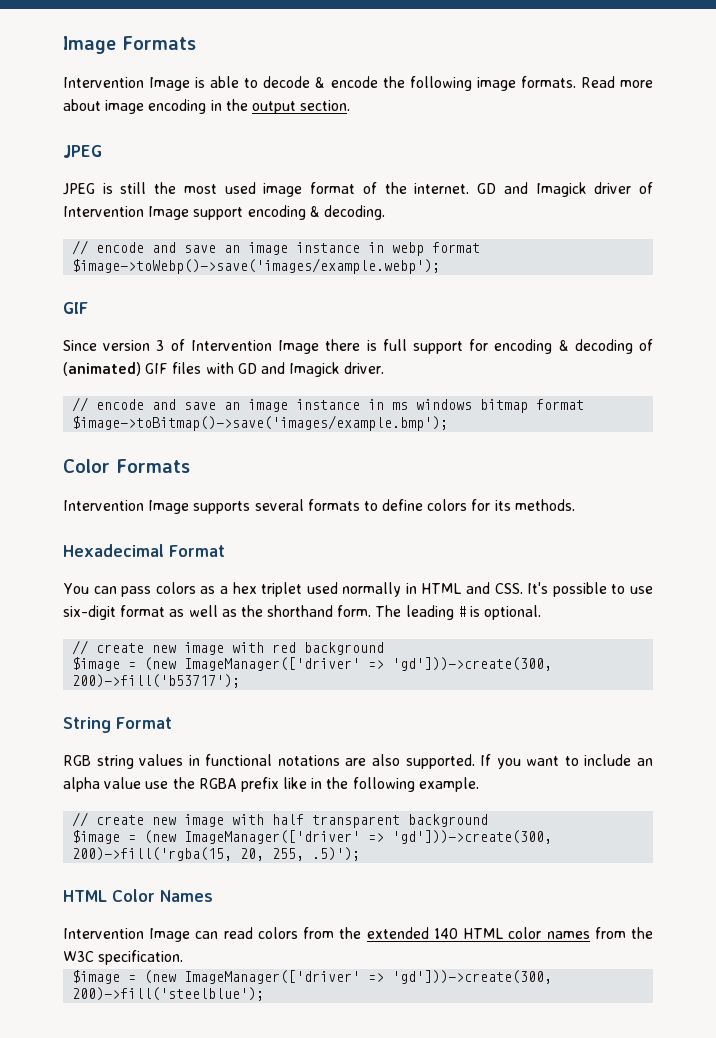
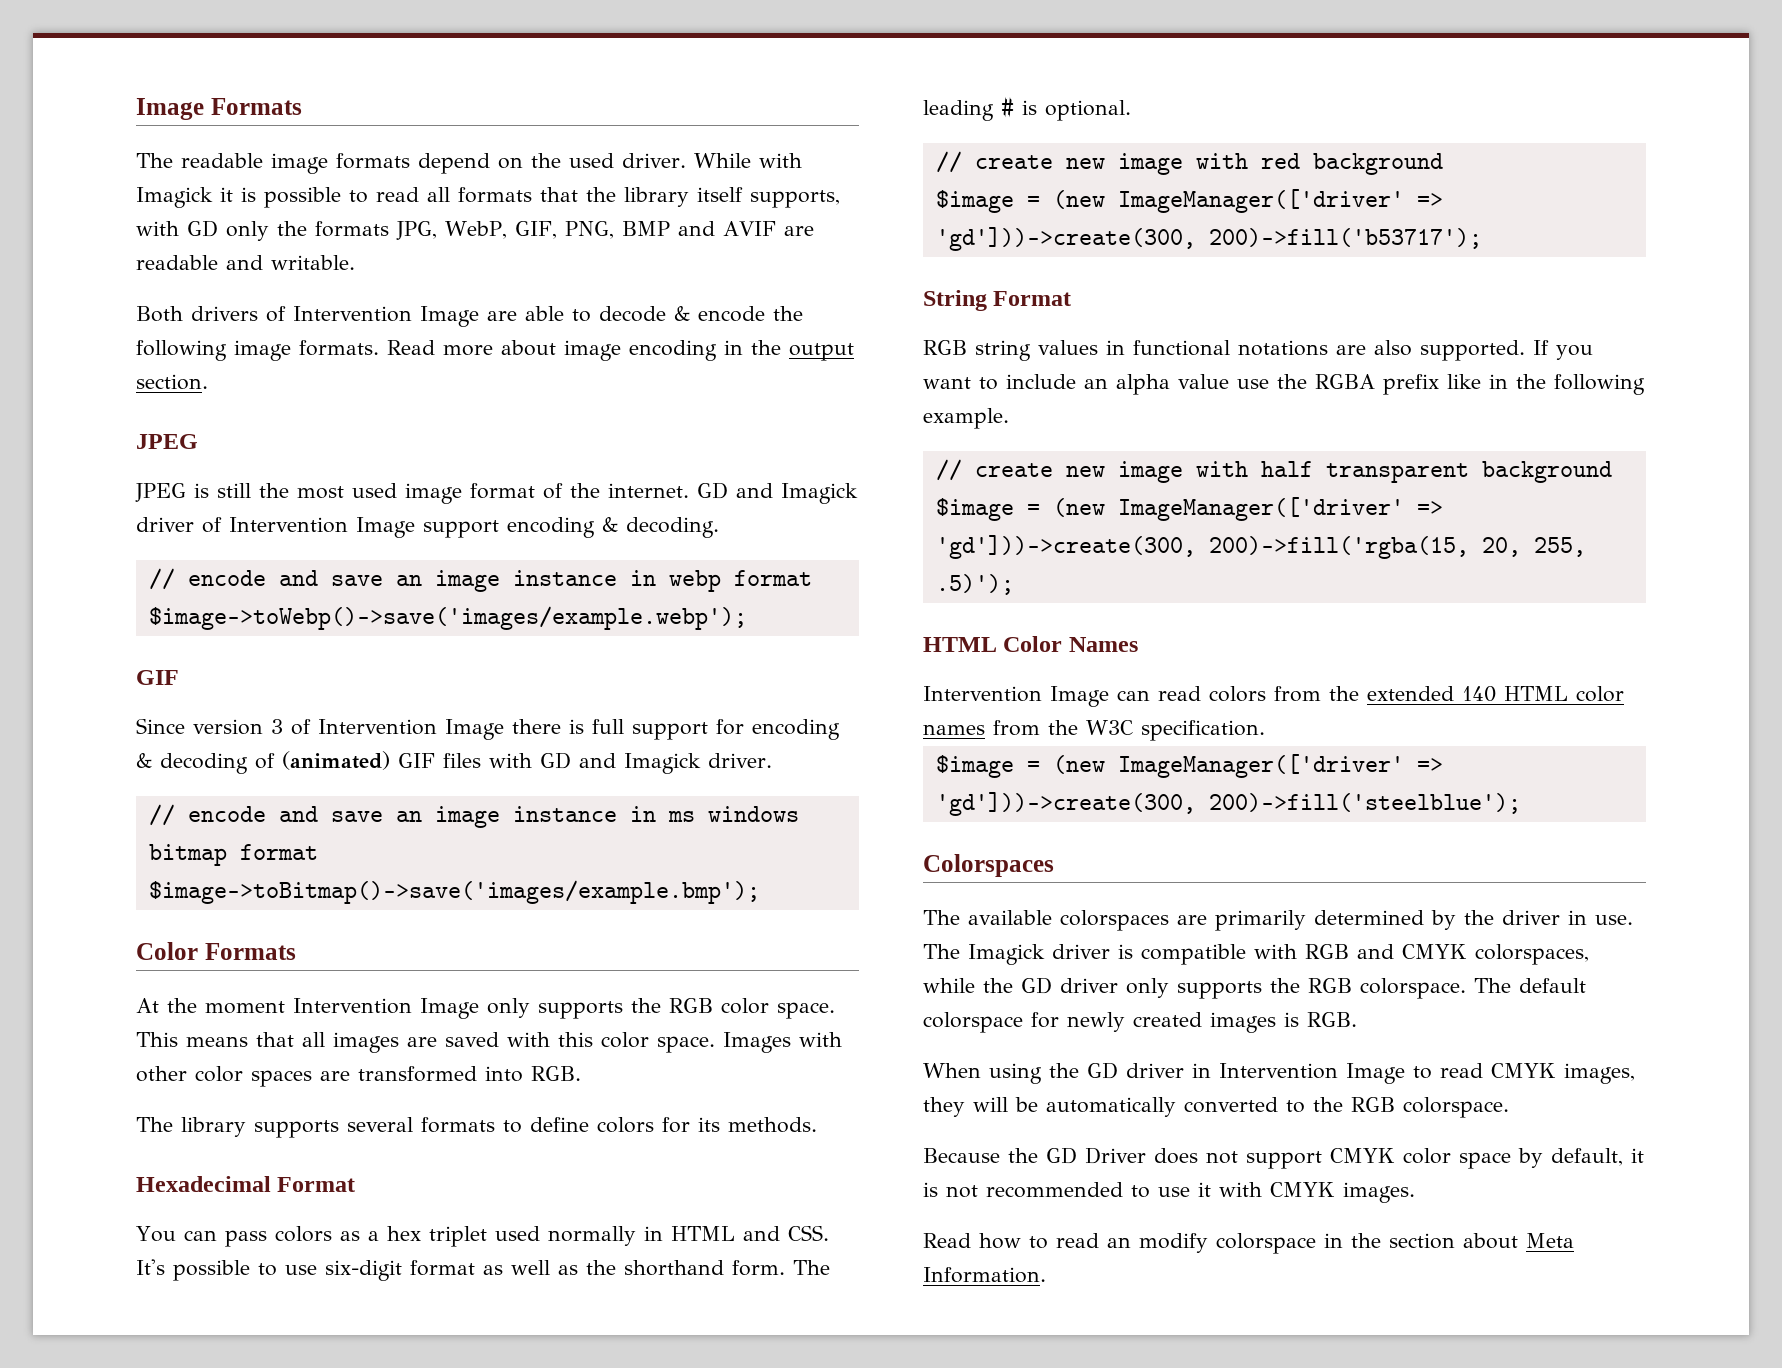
- Intervention Image is able to decode & encode the following image formats.
+ The readable image formats depend on the used driver. While with Imagick it is possible to read all formats that the library itself supports, with GD only the formats JPG, WebP, GIF, PNG, BMP and AVIF are readable and writable.
+ Both drivers of Intervention Image are able to decode & encode the following image formats.
- Intervention Image supports several formats to define colors for its methods.
+ At the moment Intervention Image only supports the RGB color space. This means that all images are saved with this color space. Images with other color spaces are transformed into RGB.
+ The library supports several formats to define colors for its methods.
+ Colorspaces
+ The available colorspaces are primarily determined by the driver in use. The Imagick driver is compatible with RGB and CMYK colorspaces, while the GD driver only supports the RGB colorspace. The default colorspace for newly created images is RGB.
+ When using the GD driver in Intervention Image to read CMYK images, they will be automatically converted to the RGB colorspace.
+ Because the GD Driver does not support CMYK color space by default, it is not recommended to use it with CMYK images.
+ Read how to read an modify colorspace in the section about Meta Information.

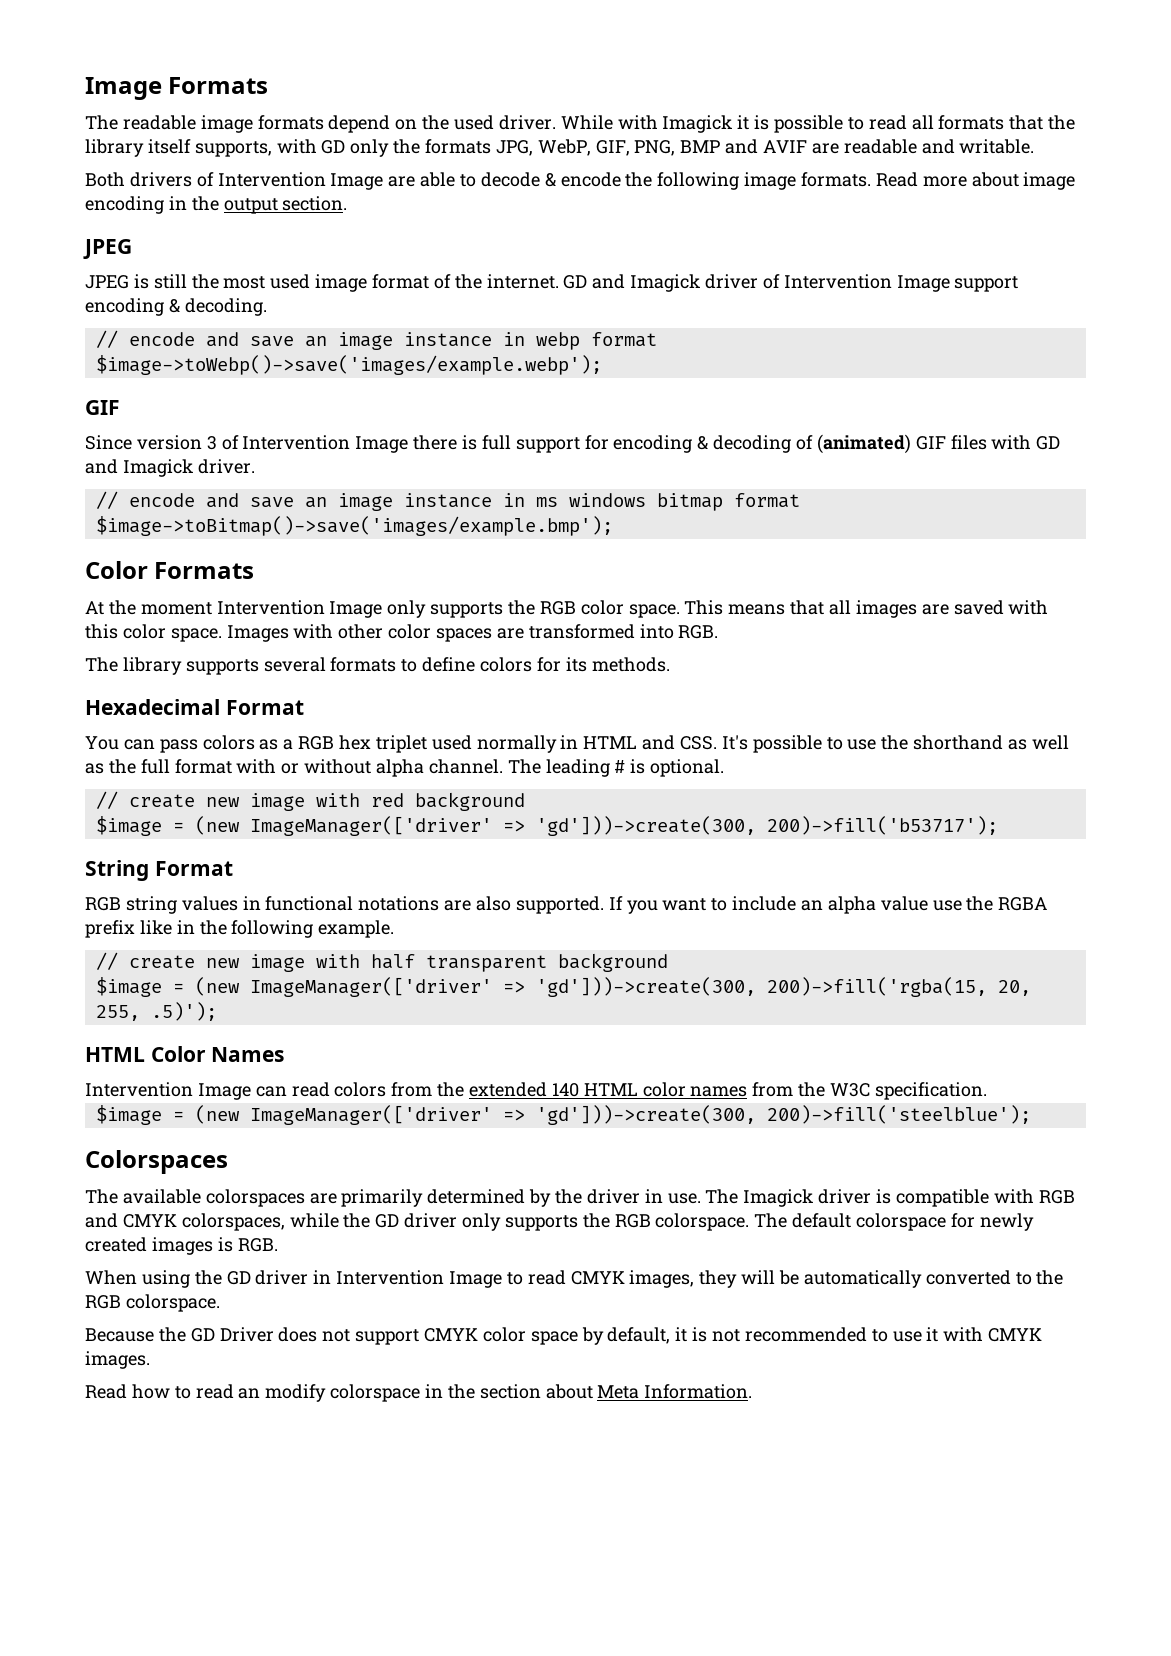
- You can pass colors as a hex triplet used normally in HTML and CSS. It's possible to use six-digit format as well as the shorthand form.
+ You can pass colors as a RGB hex triplet used normally in HTML and CSS. It's possible to use the shorthand as well as the full format with or without alpha channel.

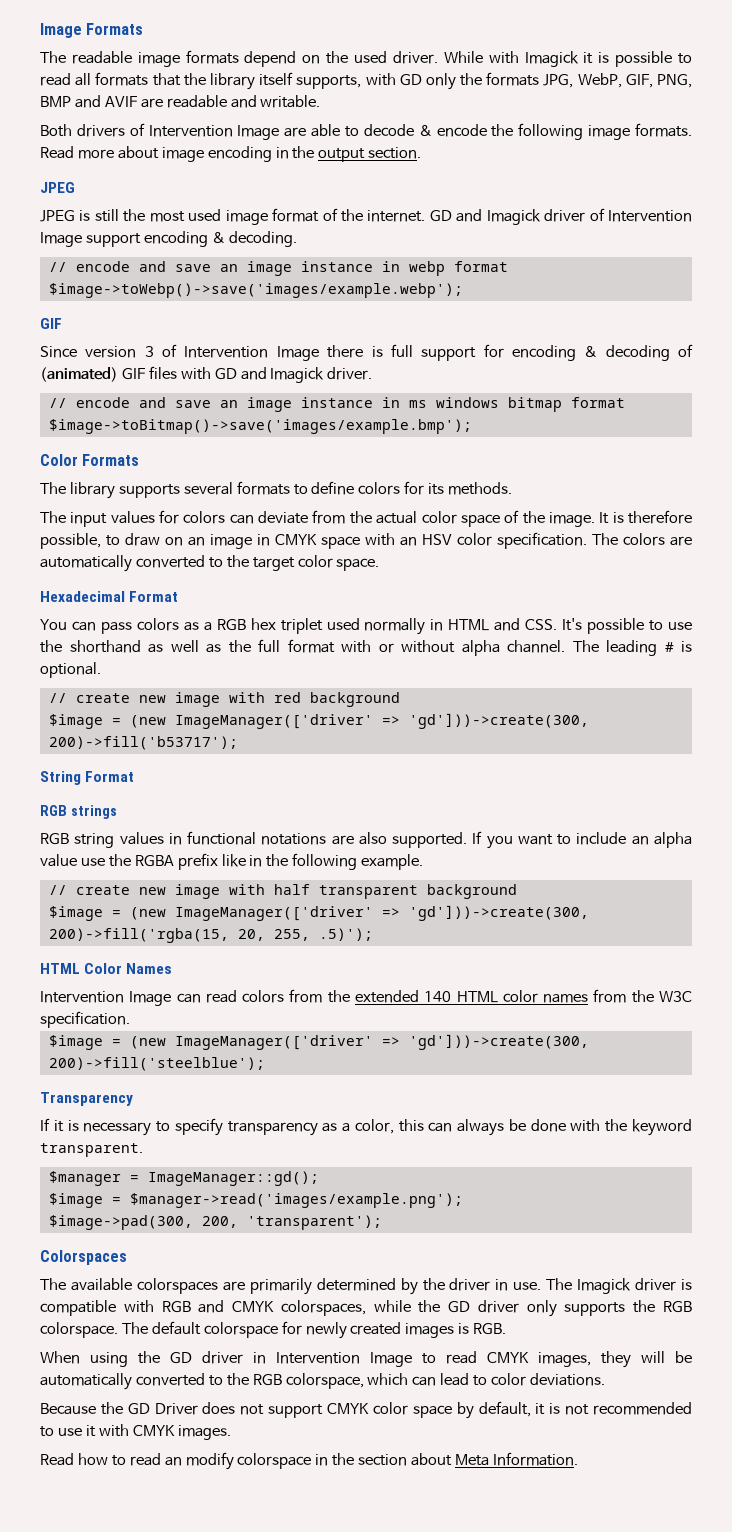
- At the moment Intervention Image only supports the RGB color space. This means that all images are saved with this color space. Images with other color spaces are transformed into RGB.
+ The input values for colors can deviate from the actual color space of the image. It is therefore possible, to draw on an image in CMYK space with an HSV color specification. The colors are automatically converted to the target color space.
+ RGB strings
+ Transparency
+ If it is necessary to specify transparency as a color, this can always be done with the keyword transparent.
+ $manager = ImageManager::gd();
+ $image = $manager->read('images/example.png');
+ $image->pad(300, 200, 'transparent');
- When using the GD driver in Intervention Image to read CMYK images, they will be automatically converted to the RGB colorspace.
+ When using the GD driver in Intervention Image to read CMYK images, they will be automatically converted to the RGB colorspace, which can lead to color deviations.

